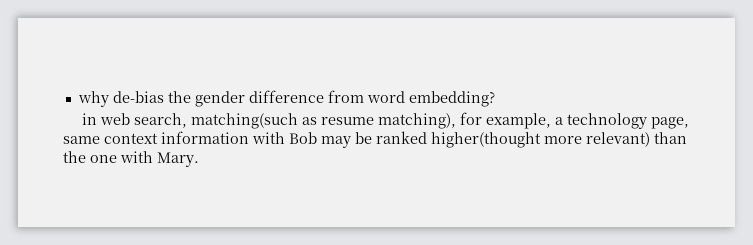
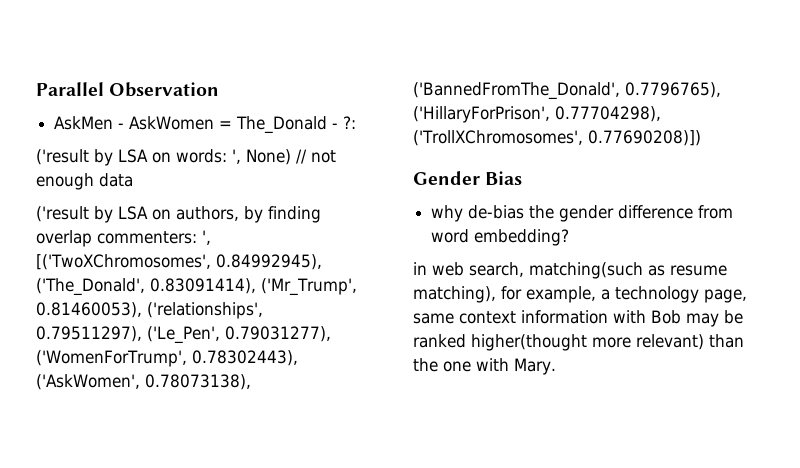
+ Parallel Observation
+ AskMen - AskWomen = The_Donald - ?:
+ ('result by LSA on words: ', None) // not enough data
+ ('result by LSA on authors, by finding overlap commenters: ', [('TwoXChromosomes', 0.84992945), ('The_Donald', 0.83091414), ('Mr_Trump', 0.81460053), ('relationships', 0.79511297), ('Le_Pen', 0.79031277), ('WomenForTrump', 0.78302443), ('AskWomen', 0.78073138), ('BannedFromThe_Donald', 0.7796765), ('HillaryForPrison', 0.77704298), ('TrollXChromosomes', 0.77690208)])
+ Gender Bias

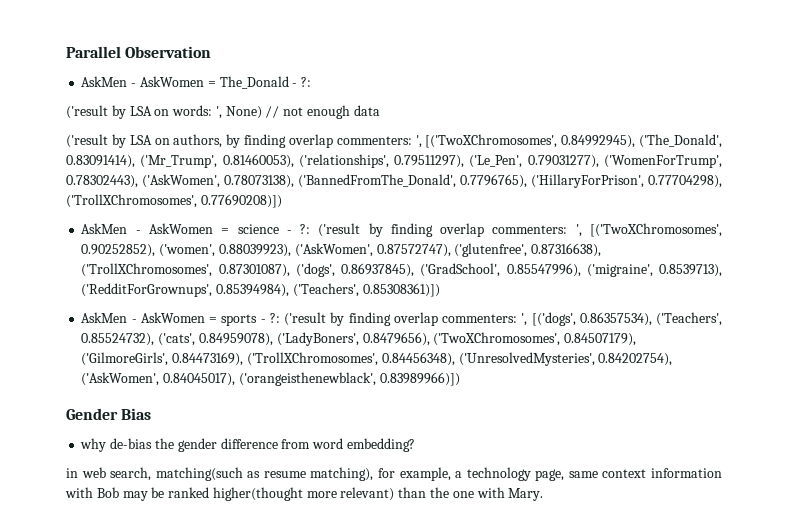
+ AskMen - AskWomen = science - ?: ('result by finding overlap commenters: ', [('TwoXChromosomes', 0.90252852), ('women', 0.88039923), ('AskWomen', 0.87572747), ('glutenfree', 0.87316638), ('TrollXChromosomes', 0.87301087), ('dogs', 0.86937845), ('GradSchool', 0.85547996), ('migraine', 0.8539713), ('RedditForGrownups', 0.85394984), ('Teachers', 0.85308361)])
+ AskMen - AskWomen = sports - ?: ('result by finding overlap commenters: ', [('dogs', 0.86357534), ('Teachers', 0.85524732), ('cats', 0.84959078), ('LadyBoners', 0.8479656), ('TwoXChromosomes', 0.84507179), ('GilmoreGirls', 0.84473169), ('TrollXChromosomes', 0.84456348), ('UnresolvedMysteries', 0.84202754), ('AskWomen', 0.84045017), ('orangeisthenewblack', 0.83989966)])

